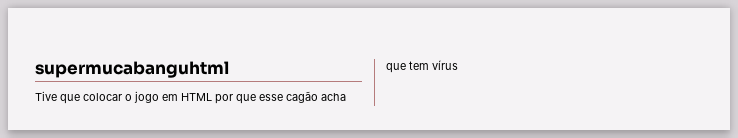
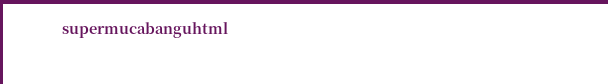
- Tive que colocar o jogo em HTML por que esse cagão acha que tem vírus

